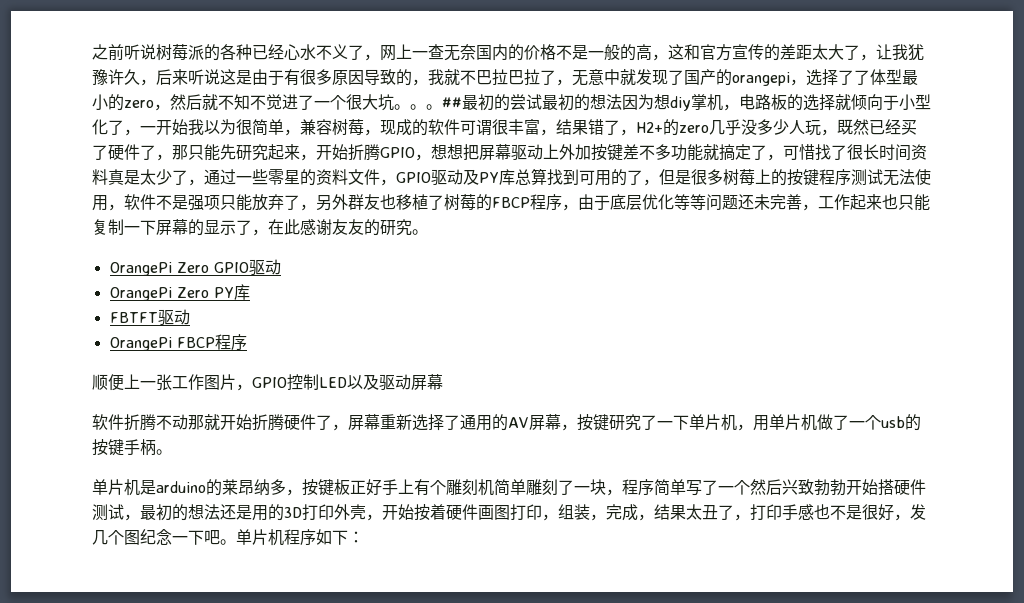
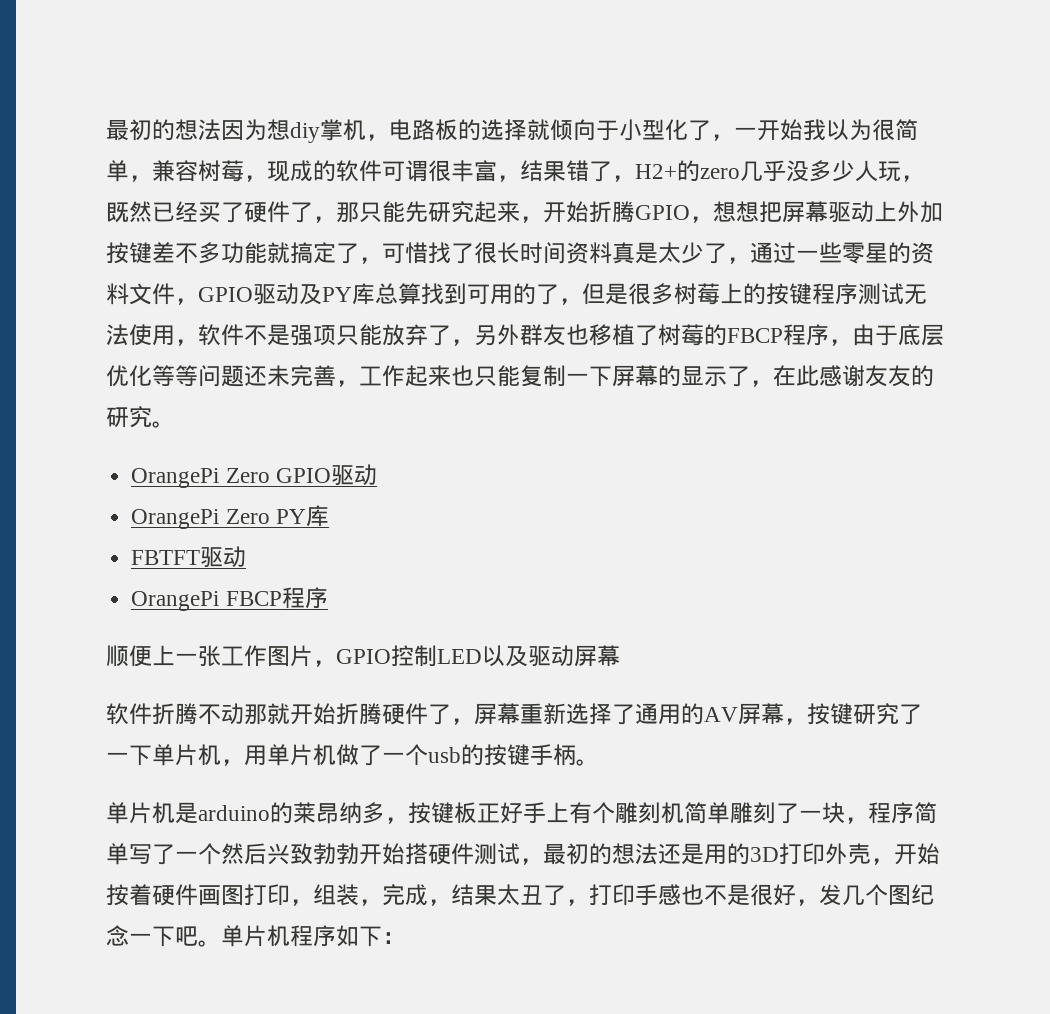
- 之前听说树莓派的各种已经心水不义了，网上一查无奈国内的价格不是一般的高，这和官方宣传的差距太大了，让我犹豫许久，后来听说这是由于有很多原因导致的，我就不巴拉巴拉了，无意中就发现了国产的orangepi，选择了了体型最小的zero，然后就不知不觉进了一个很大坑。。。##最初的尝试最初的想法因为想diy掌机，电路板的选择就倾向于小型化了，一开始我以为很简单，兼容树莓，现成的软件可谓很丰富，结果错了，H2+的zero几乎没多少人玩，既然已经买了硬件了，那只能先研究起来，开始折腾GPIO，想想把屏幕驱动上外加按键差不多功能就搞定了，可惜找了很长时间资料真是太少了，通过一些零星的资料文件，GPIO驱动及PY库总算找到可用的了，但是很多树莓上的按键程序测试无法使用，软件不是强项只能放弃了，另外群友也移植了树莓的FBCP程序，由于底层优化等等问题还未完善，工作起来也只能复制一下屏幕的显示了，在此感谢友友的研究。
+ 最初的想法因为想diy掌机，电路板的选择就倾向于小型化了，一开始我以为很简单，兼容树莓，现成的软件可谓很丰富，结果错了，H2+的zero几乎没多少人玩，既然已经买了硬件了，那只能先研究起来，开始折腾GPIO，想想把屏幕驱动上外加按键差不多功能就搞定了，可惜找了很长时间资料真是太少了，通过一些零星的资料文件，GPIO驱动及PY库总算找到可用的了，但是很多树莓上的按键程序测试无法使用，软件不是强项只能放弃了，另外群友也移植了树莓的FBCP程序，由于底层优化等等问题还未完善，工作起来也只能复制一下屏幕的显示了，在此感谢友友的研究。

